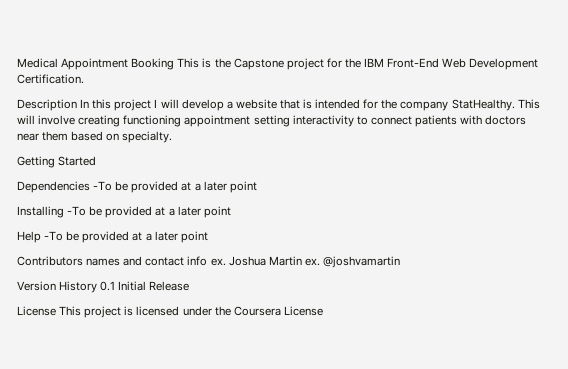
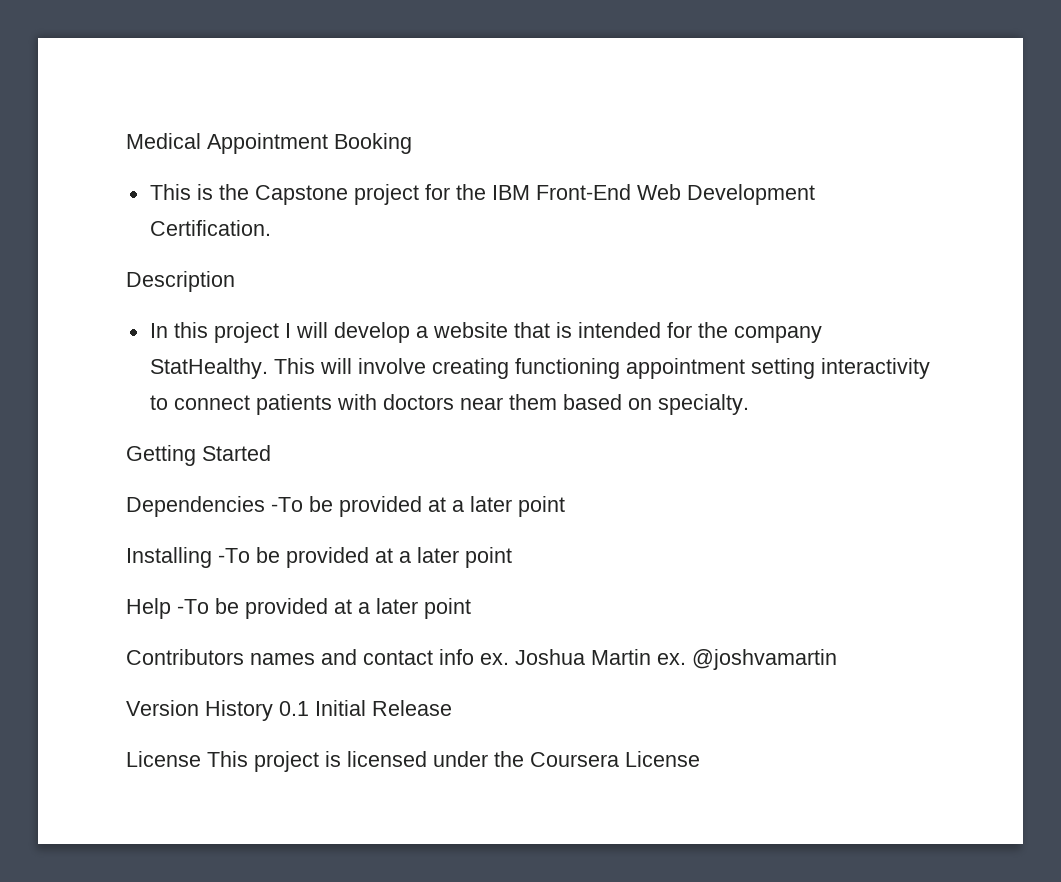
- Medical Appointment Booking This is the Capstone project for the IBM Front-End Web Development Certification.
+ Medical Appointment Booking
+ This is the Capstone project for the IBM Front-End Web Development Certification.
- Description In this project I will develop a website that is intended for the company StatHealthy.
+ Description
+ In this project I will develop a website that is intended for the company StatHealthy.

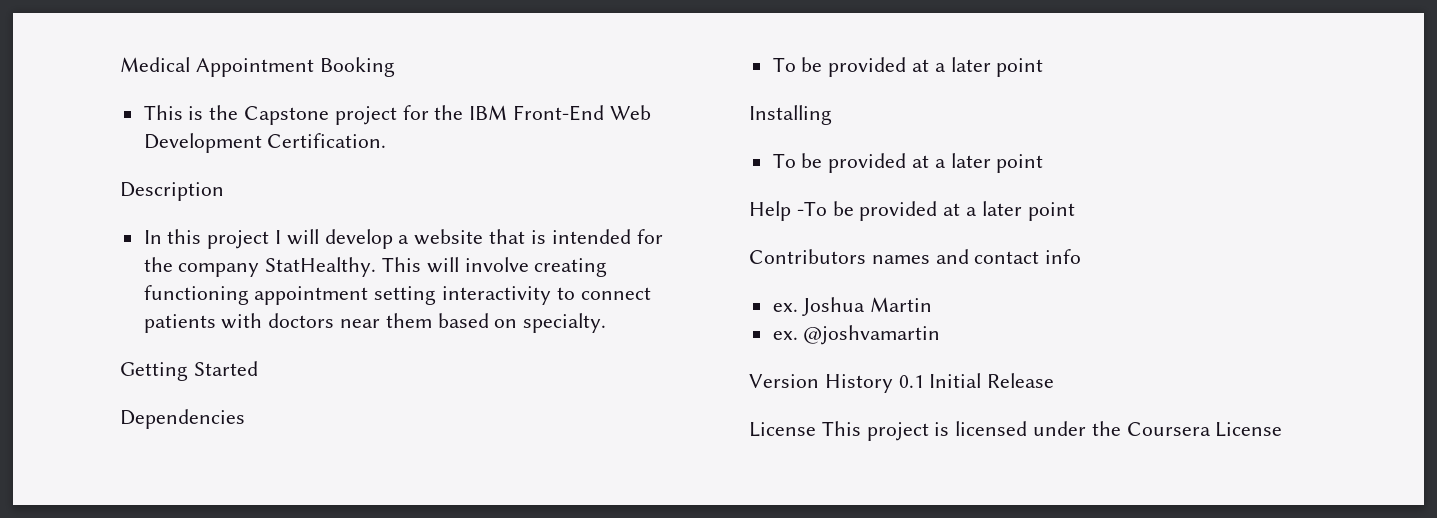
- Dependencies -To be provided at a later point
+ Dependencies
+ To be provided at a later point
- Installing -To be provided at a later point
+ Installing
+ To be provided at a later point
- Contributors names and contact info ex.
+ Contributors names and contact info
+ ex.
- Joshua Martin ex.
+ Joshua Martin
+ ex.

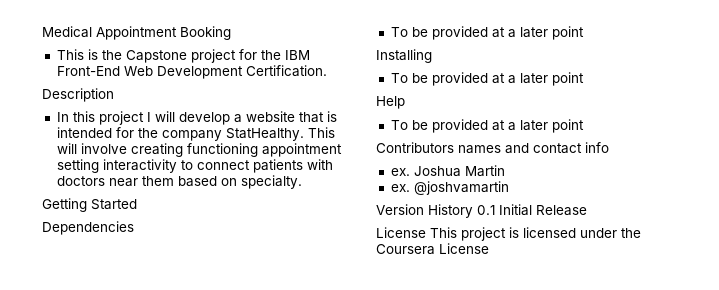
- Help -To be provided at a later point
+ Help
+ To be provided at a later point

